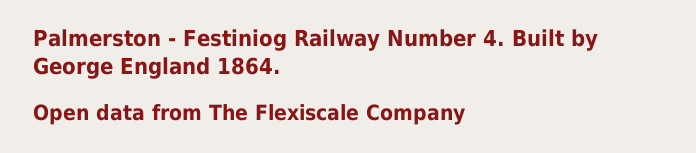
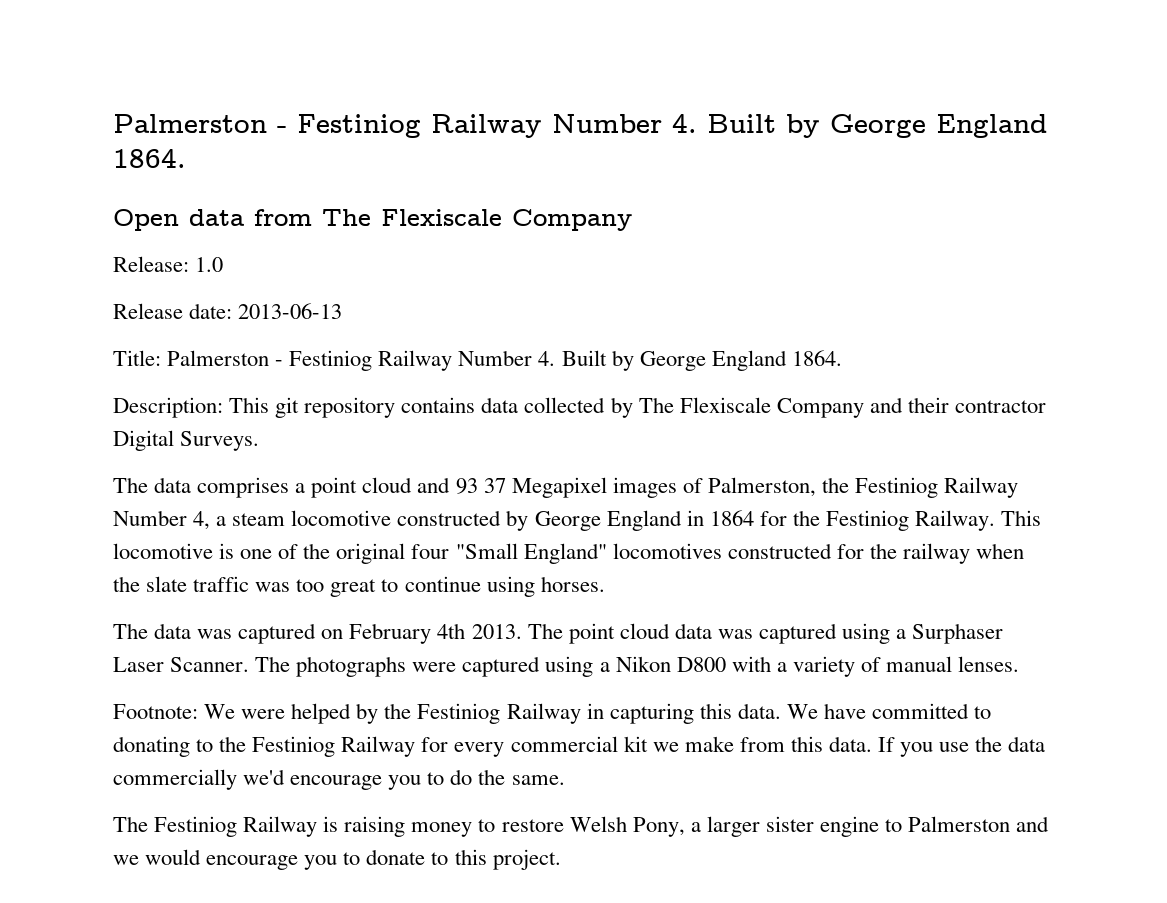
+ Release: 1.0
+ Release date: 2013-06-13
+ Title: Palmerston - Festiniog Railway Number 4. Built by George England 1864.
+ Description: This git repository contains data collected by The Flexiscale Company and their contractor Digital Surveys.
+ The data comprises a point cloud and 93 37 Megapixel images of Palmerston, the Festiniog Railway Number 4, a steam locomotive constructed by George England in 1864 for the Festiniog Railway. This locomotive is one of the original four "Small England" locomotives constructed for the railway when the slate traffic was too great to continue using horses.
+ The data was captured on February 4th 2013. The point cloud data was captured using a Surphaser Laser Scanner. The photographs were captured using a Nikon D800 with a variety of manual lenses.
+ Footnote: We were helped by the Festiniog Railway in capturing this data. We have committed to donating to the Festiniog Railway for every commercial kit we make from this data. If you use the data commercially we'd encourage you to do the same.
+ The Festiniog Railway is raising money to restore Welsh Pony, a larger sister engine to Palmerston and we would encourage you to donate to this project.

